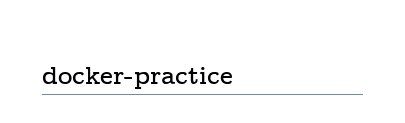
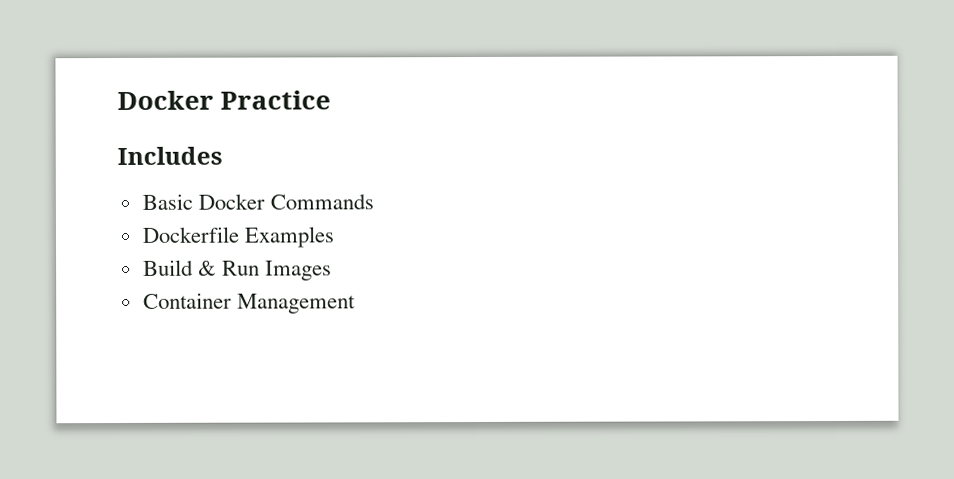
- docker-practice
+ Docker Practice
+ Includes
+ Basic Docker Commands
+ Dockerfile Examples
+ Build & Run Images
+ Container Management

